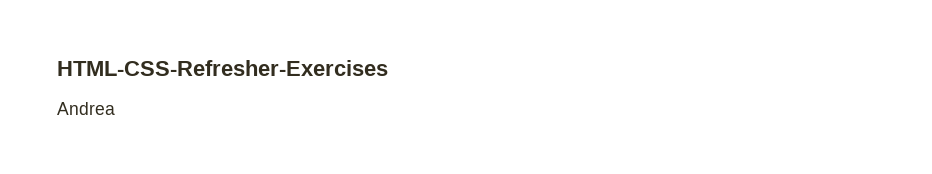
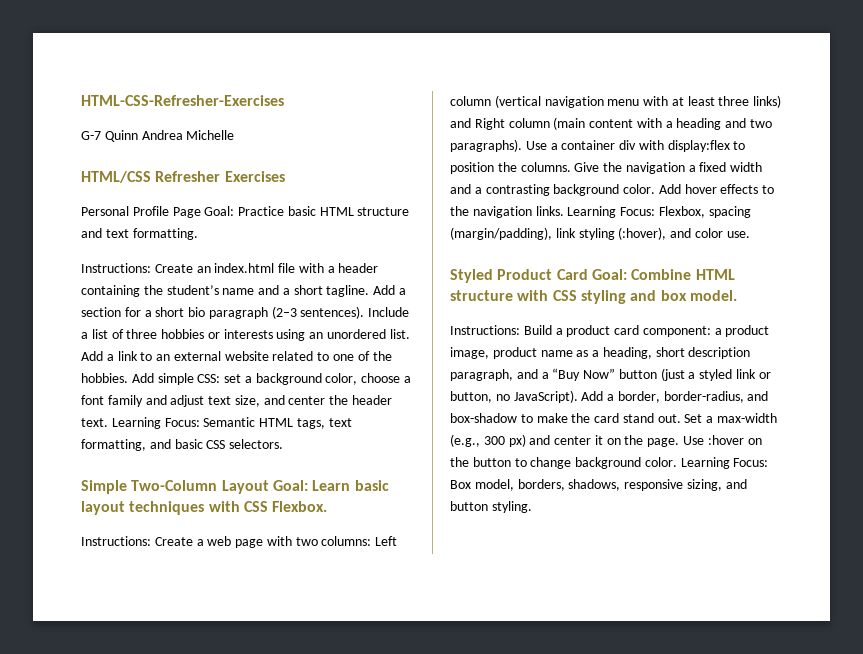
- Andrea
+ G-7 Quinn Andrea Michelle
+ HTML/CSS Refresher Exercises
+ Personal Profile Page Goal: Practice basic HTML structure and text formatting.
+ Instructions: Create an index.html file with a header containing the student’s name and a short tagline. Add a section for a short bio paragraph (2–3 sentences). Include a list of three hobbies or interests using an unordered list. Add a link to an external website related to one of the hobbies. Add simple CSS: set a background color, choose a font family and adjust text size, and center the header text. Learning Focus: Semantic HTML tags, text formatting, and basic CSS selectors.
+ Simple Two-Column Layout Goal: Learn basic layout techniques with CSS Flexbox.
+ Instructions: Create a web page with two columns: Left column (vertical navigation menu with at least three links) and Right column (main content with a heading and two paragraphs). Use a container div with display:flex to position the columns. Give the navigation a fixed width and a contrasting background color. Add hover effects to the navigation links. Learning Focus: Flexbox, spacing (margin/padding), link styling (:hover), and color use.
+ Styled Product Card Goal: Combine HTML structure with CSS styling and box model.
+ Instructions: Build a product card component: a product image, product name as a heading, short description paragraph, and a “Buy Now” button (just a styled link or button, no JavaScript). Add a border, border-radius, and box-shadow to make the card stand out. Set a max-width (e.g., 300 px) and center it on the page. Use :hover on the button to change background color. Learning Focus: Box model, borders, shadows, responsive sizing, and button styling.

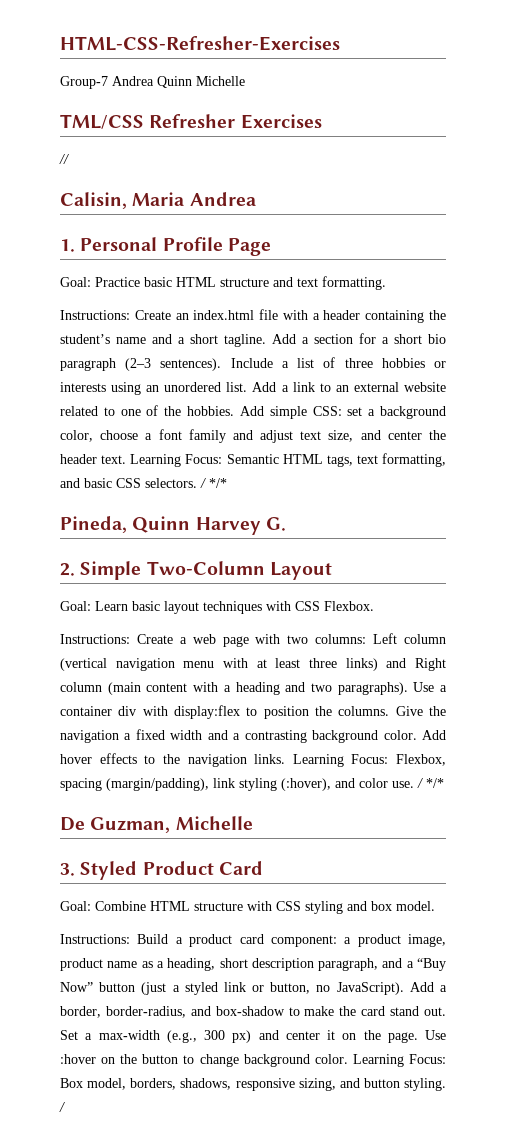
- G-7 Quinn Andrea Michelle
- HTML/CSS Refresher Exercises
- Personal Profile Page Goal: Practice basic HTML structure and text formatting.
+ Group-7 Andrea Quinn Michelle
+ TML/CSS Refresher Exercises
+ //
+ Calisin, Maria Andrea
+ 1. Personal Profile Page
+ Goal: Practice basic HTML structure and text formatting.
- Learning Focus: Semantic HTML tags, text formatting, and basic CSS selectors.
- Simple Two-Column Layout Goal: Learn basic layout techniques with CSS Flexbox.
+ Learning Focus: Semantic HTML tags, text formatting, and basic CSS selectors. / */*
+ Pineda, Quinn Harvey G.
+ 2. Simple Two-Column Layout
+ Goal: Learn basic layout techniques with CSS Flexbox.
- Learning Focus: Flexbox, spacing (margin/padding), link styling (:hover), and color use.
- Styled Product Card Goal: Combine HTML structure with CSS styling and box model.
+ Learning Focus: Flexbox, spacing (margin/padding), link styling (:hover), and color use. / */*
+ De Guzman, Michelle
+ 3. Styled Product Card
+ Goal: Combine HTML structure with CSS styling and box model.
- Learning Focus: Box model, borders, shadows, responsive sizing, and button styling.
+ Learning Focus: Box model, borders, shadows, responsive sizing, and button styling. /

